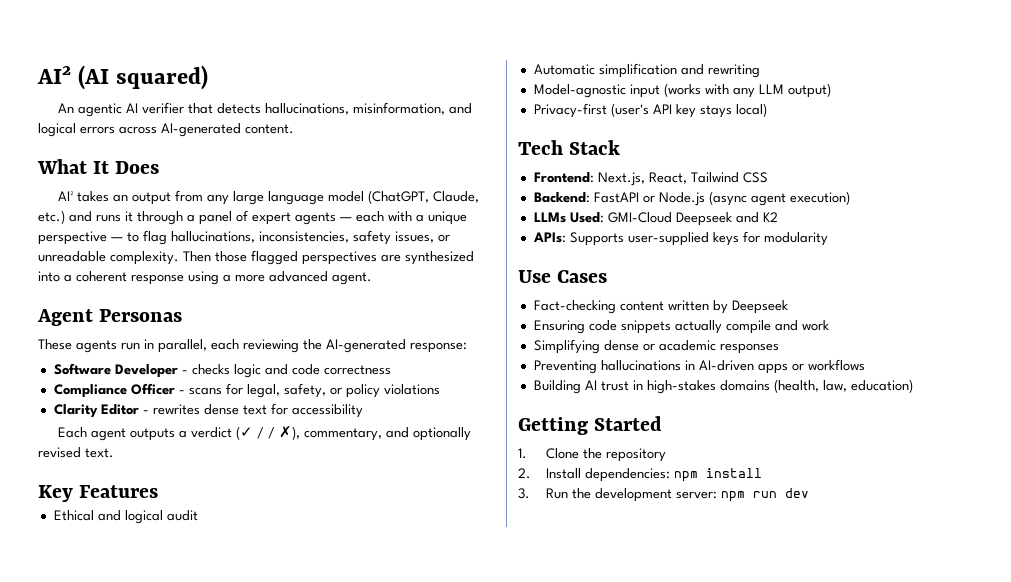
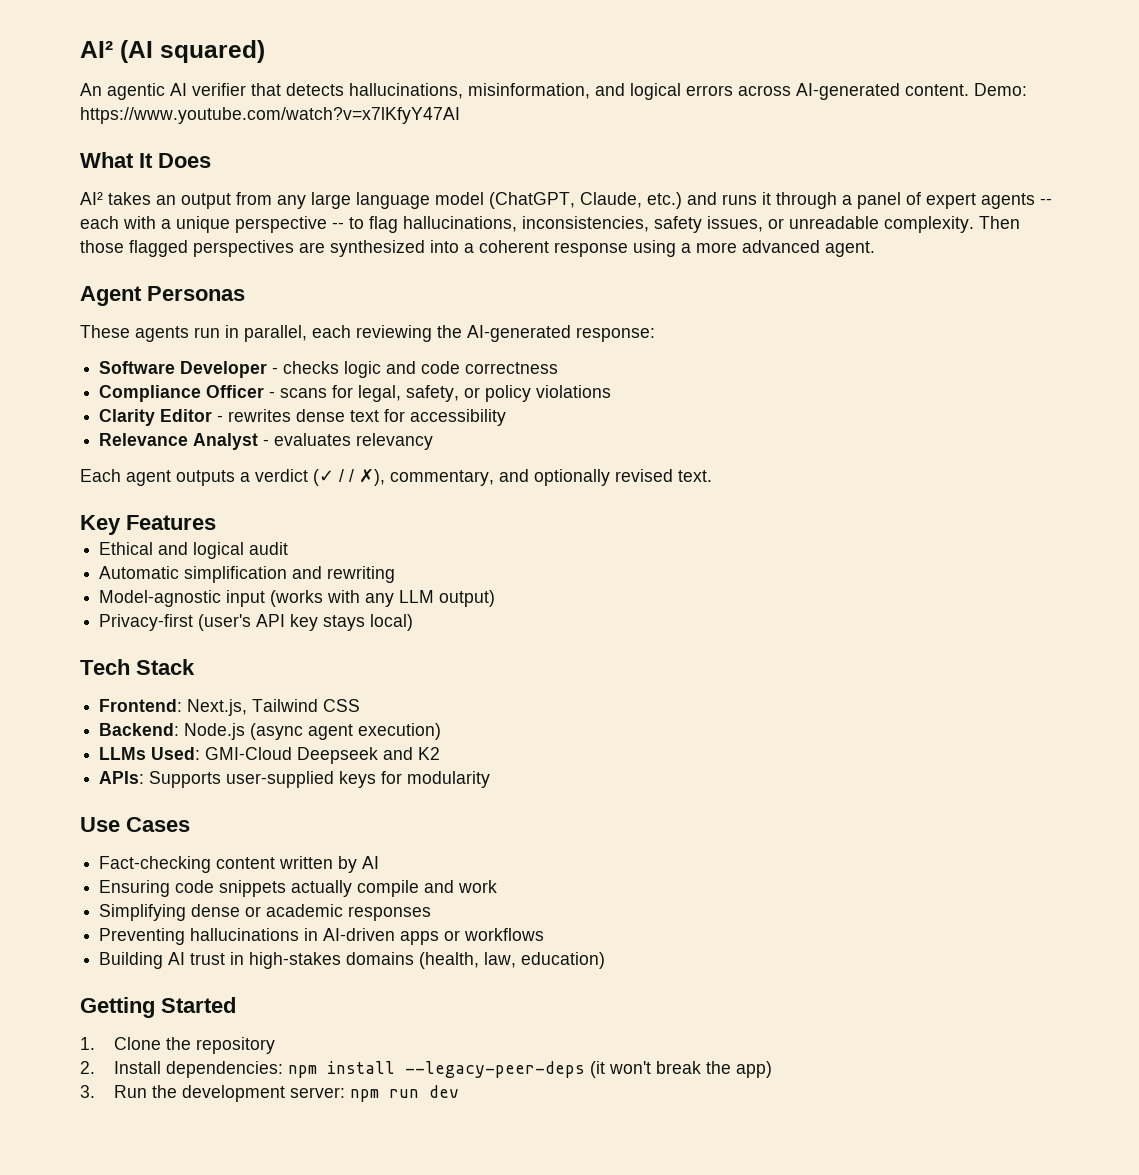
+ Demo: https://www.youtube.com/watch?v=x7lKfyY47AI
- AI² takes an output from any large language model (ChatGPT, Claude, etc.) and runs it through a panel of expert agents — each with a unique perspective — to flag hallucinations, inconsistencies, safety issues, or unreadable complexity.
+ AI² takes an output from any large language model (ChatGPT, Claude, etc.) and runs it through a panel of expert agents -- each with a unique perspective -- to flag hallucinations, inconsistencies, safety issues, or unreadable complexity.
+ Relevance Analyst - evaluates relevancy
- Frontend: Next.js, React, Tailwind CSS
+ Frontend: Next.js, Tailwind CSS
- Backend: FastAPI or Node.js (async agent execution)
+ Backend: Node.js (async agent execution)
- Fact-checking content written by Deepseek
+ Fact-checking content written by AI
- 2. Install dependencies: npm install
+ 2. Install dependencies: npm install --legacy-peer-deps (it won't break the app)

